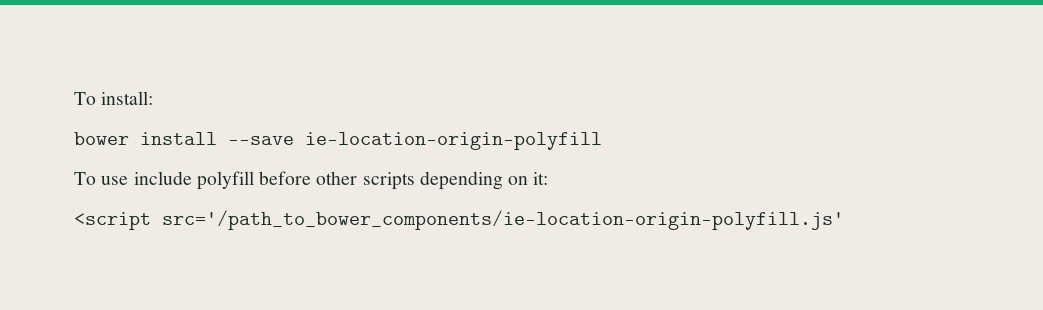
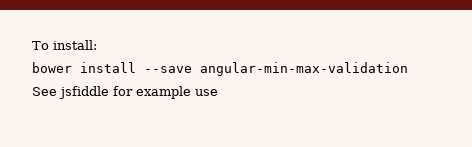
- bower install --save ie-location-origin-polyfill
- To use include polyfill before other scripts depending on it:
- <script src='/path_to_bower_components/ie-location-origin-polyfill.js'
+ bower install --save angular-min-max-validation
+ See jsfiddle for example use

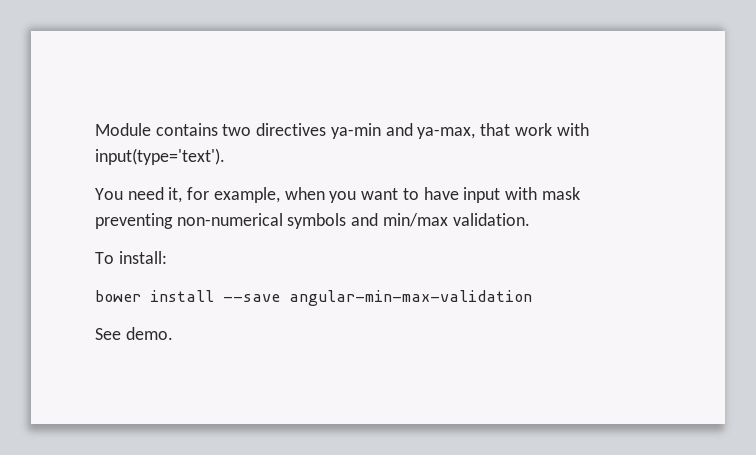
+ Module contains two directives ya-min and ya-max, that work with input(type='text').
+ You need it, for example, when you want to have input with mask preventing non-numerical symbols and min/max validation.
- See jsfiddle for example use
+ See demo.

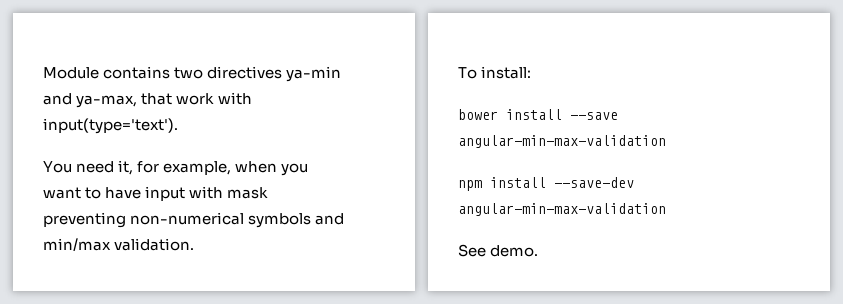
+ npm install --save-dev angular-min-max-validation

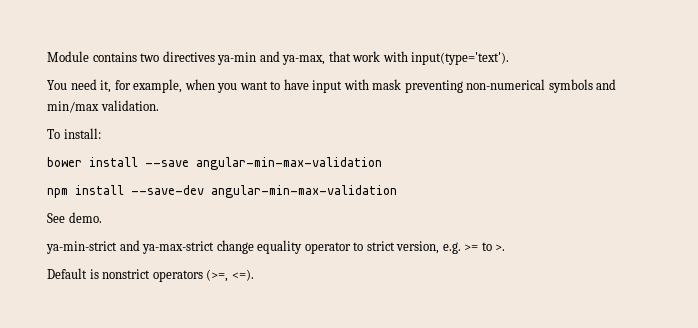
+ ya-min-strict and ya-max-strict change equality operator to strict version, e.g. >= to >.
+ Default is nonstrict operators (>=, <=).

